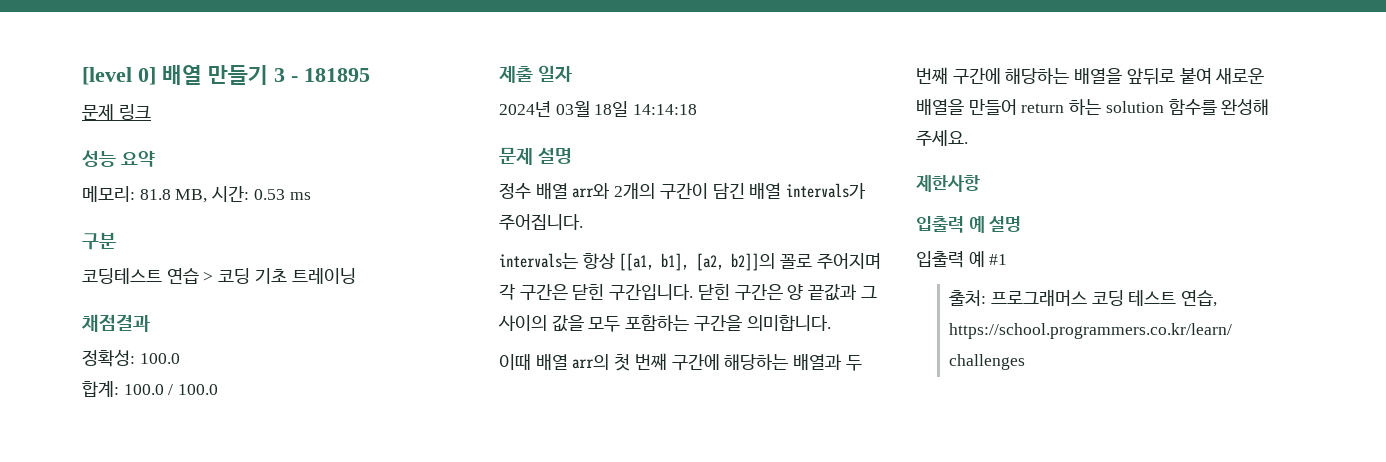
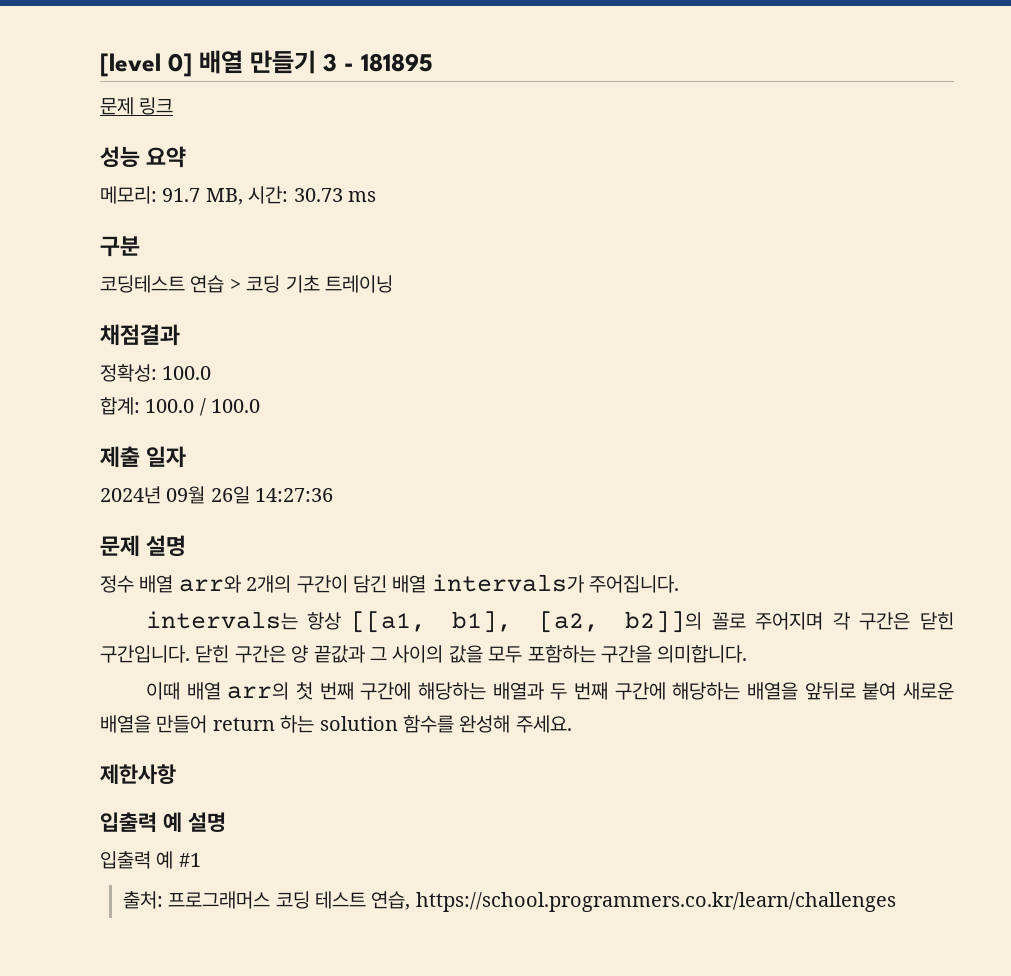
- 메모리: 81.8 MB, 시간: 0.53 ms
+ 메모리: 91.7 MB, 시간: 30.73 ms
- 2024년 03월 18일 14:14:18
+ 2024년 09월 26일 14:27:36

